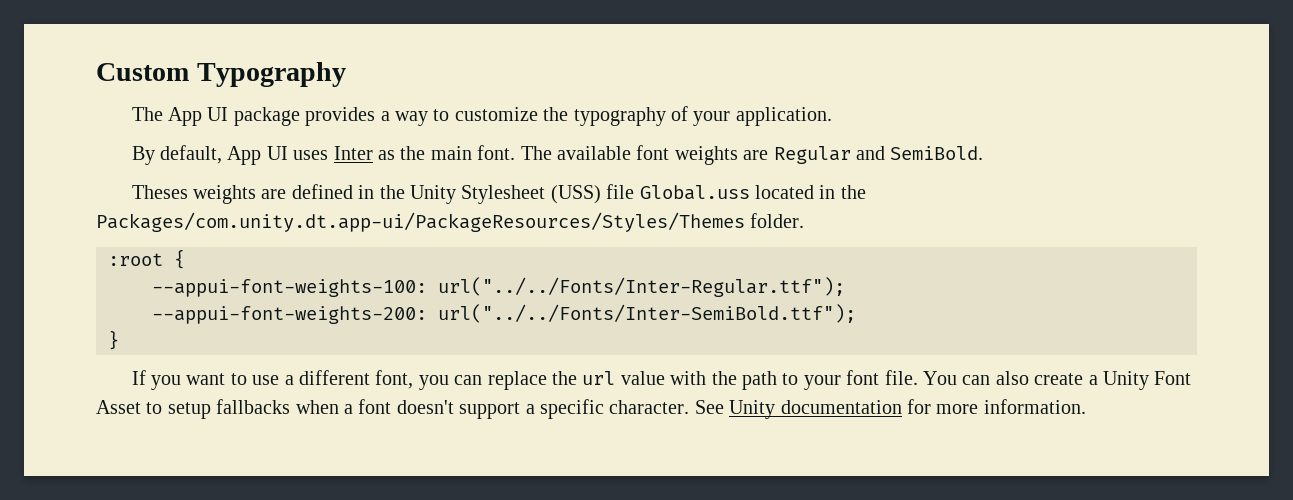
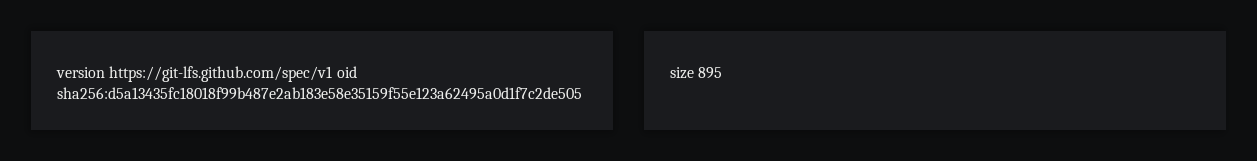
- Custom Typography
- The App UI package provides a way to customize the typography of your application.
- By default, App UI uses Inter as the main font. The available font weights are Regular and SemiBold.
- Theses weights are defined in the Unity Stylesheet (USS) file Global.uss located in the Packages/com.unity.dt.app-ui/PackageResources/Styles/Themes folder.
- :root {
- --appui-font-weights-100: url("../../Fonts/Inter-Regular.ttf");
- --appui-font-weights-200: url("../../Fonts/Inter-SemiBold.ttf");
- }
- If you want to use a different font, you can replace the url value with the path to your font file. You can also create a Unity Font Asset to setup fallbacks when a font doesn't support a specific character. See Unity documentation for more information.
+ version https://git-lfs.github.com/spec/v1 oid sha256:d5a13435fc18018f99b487e2ab183e58e35159f55e123a62495a0d1f7c2de505 size 895

